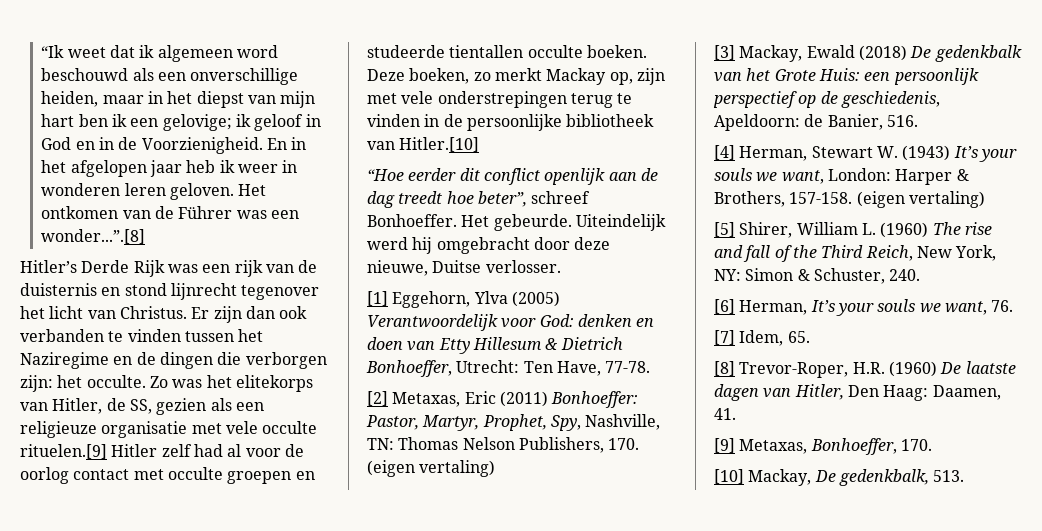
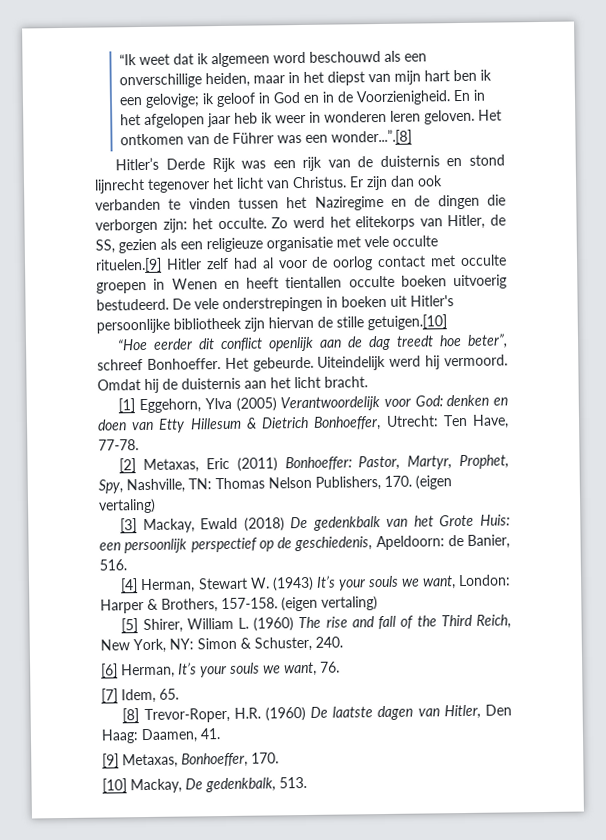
- Zo was het elitekorps van Hitler, de SS, gezien als een religieuze organisatie met vele occulte rituelen.[9] Hitler zelf had al voor de oorlog contact met occulte groepen en studeerde tientallen occulte boeken. Deze boeken, zo merkt Mackay op, zijn met vele onderstrepingen terug te vinden in de persoonlijke bibliotheek van Hitler.[10]
+ Zo werd het elitekorps van Hitler, de SS, gezien als een religieuze organisatie met vele occulte rituelen.[9] Hitler zelf had al voor de oorlog contact met occulte groepen in Wenen en heeft tientallen occulte boeken uitvoerig bestudeerd. De vele onderstrepingen in boeken uit Hitler's persoonlijke bibliotheek zijn hiervan de stille getuigen.[10]
- Uiteindelijk werd hij omgebracht door deze nieuwe, Duitse verlosser.
+ Uiteindelijk werd hij vermoord. Omdat hij de duisternis aan het licht bracht.

